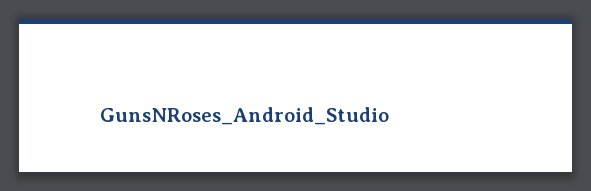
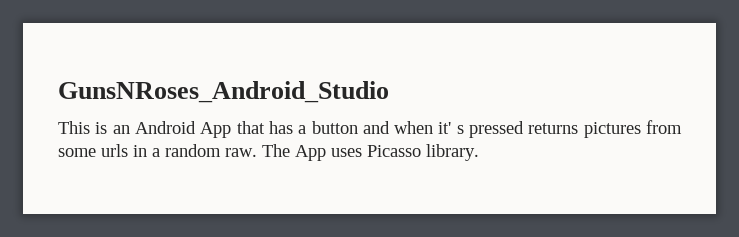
+ This is an Android App that has a button and when it' s pressed returns pictures from some urls in a random raw. The App uses Picasso library.

